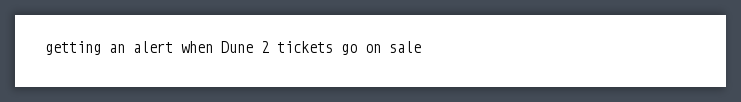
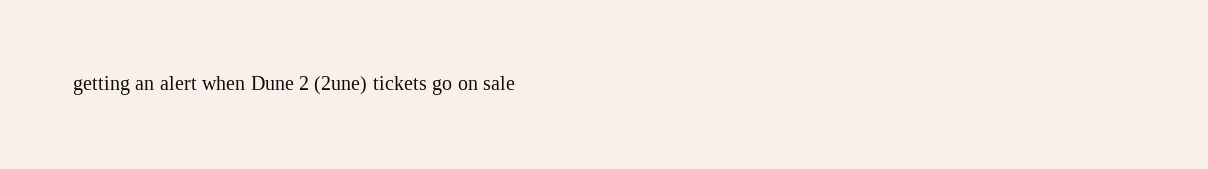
- getting an alert when Dune 2 tickets go on sale
+ getting an alert when Dune 2 (2une) tickets go on sale

